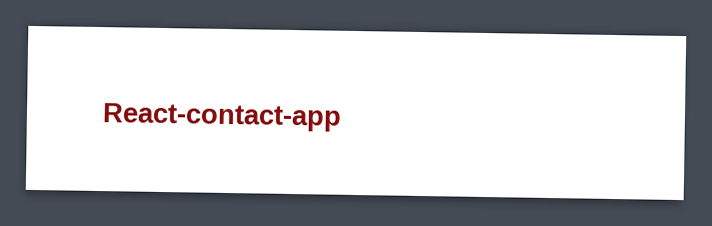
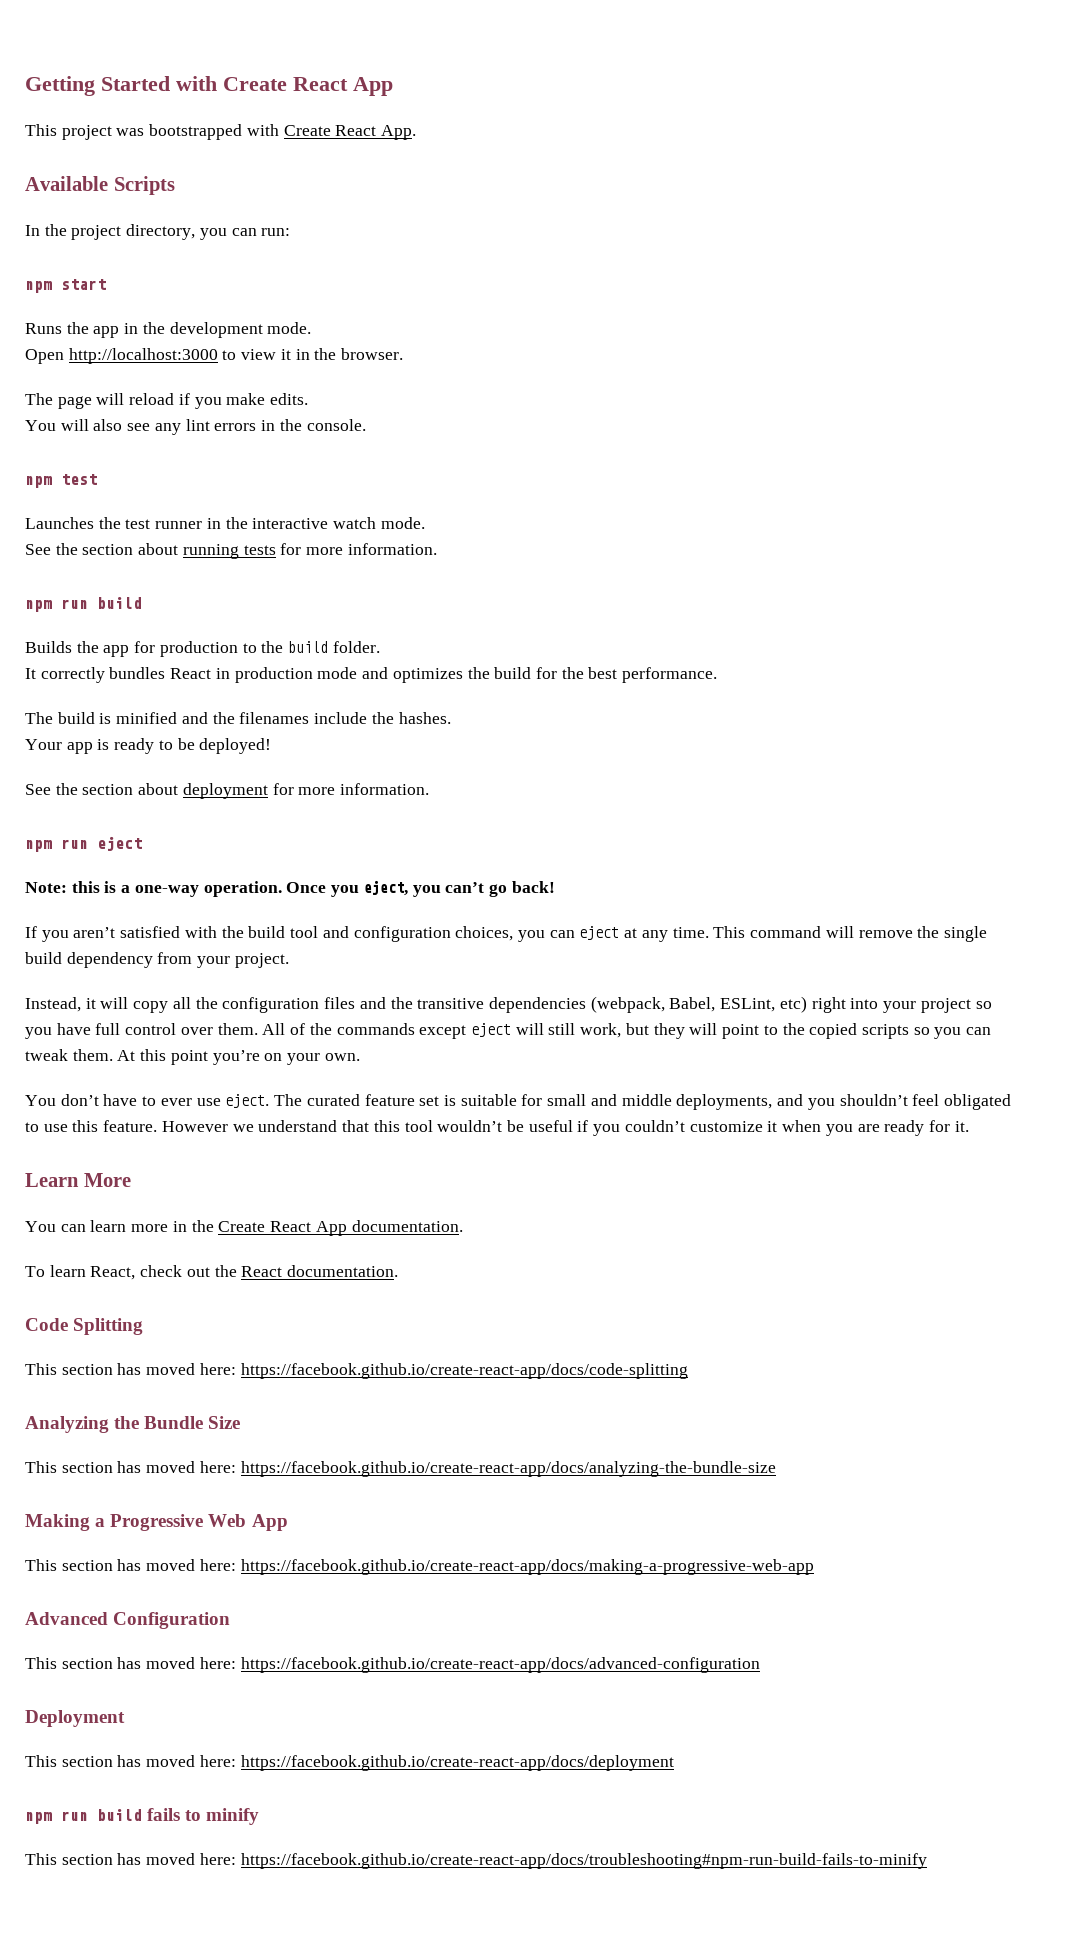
- React-contact-app
+ Getting Started with Create React App
+ This project was bootstrapped with Create React App.
+ Available Scripts
+ In the project directory, you can run:
+ npm start
+ Runs the app in the development mode.
+ Open http://localhost:3000 to view it in the browser.
+ The page will reload if you make edits.
+ You will also see any lint errors in the console.
+ npm test
+ Launches the test runner in the interactive watch mode.
+ See the section about running tests for more information.
+ npm run build
+ Builds the app for production to the build folder.
+ It correctly bundles React in production mode and optimizes the build for the best performance.
+ The build is minified and the filenames include the hashes.
+ Your app is ready to be deployed!
+ See the section about deployment for more information.
+ npm run eject
+ Note: this is a one-way operation. Once you eject, you can’t go back!
+ If you aren’t satisfied with the build tool and configuration choices, you can eject at any time. This command will remove the single build dependency from your project.
+ Instead, it will copy all the configuration files and the transitive dependencies (webpack, Babel, ESLint, etc) right into your project so you have full control over them. All of the commands except eject will still work, but they will point to the copied scripts so you can tweak them. At this point you’re on your own.
+ You don’t have to ever use eject. The curated feature set is suitable for small and middle deployments, and you shouldn’t feel obligated to use this feature. However we understand that this tool wouldn’t be useful if you couldn’t customize it when you are ready for it.
+ Learn More
+ You can learn more in the Create React App documentation.
+ To learn React, check out the React documentation.
+ Code Splitting
+ This section has moved here: https://facebook.github.io/create-react-app/docs/code-splitting
+ Analyzing the Bundle Size
+ This section has moved here: https://facebook.github.io/create-react-app/docs/analyzing-the-bundle-size
+ Making a Progressive Web App
+ This section has moved here: https://facebook.github.io/create-react-app/docs/making-a-progressive-web-app
+ Advanced Configuration
+ This section has moved here: https://facebook.github.io/create-react-app/docs/advanced-configuration
+ Deployment
+ This section has moved here: https://facebook.github.io/create-react-app/docs/deployment
+ npm run build fails to minify
+ This section has moved here: https://facebook.github.io/create-react-app/docs/troubleshooting#npm-run-build-fails-to-minify

